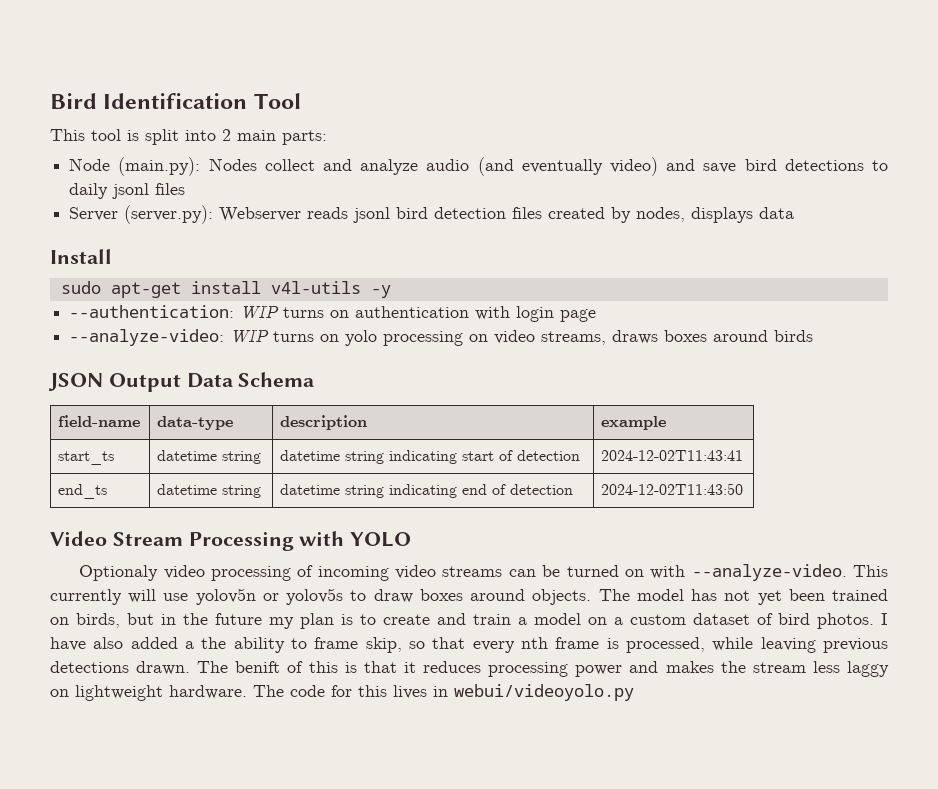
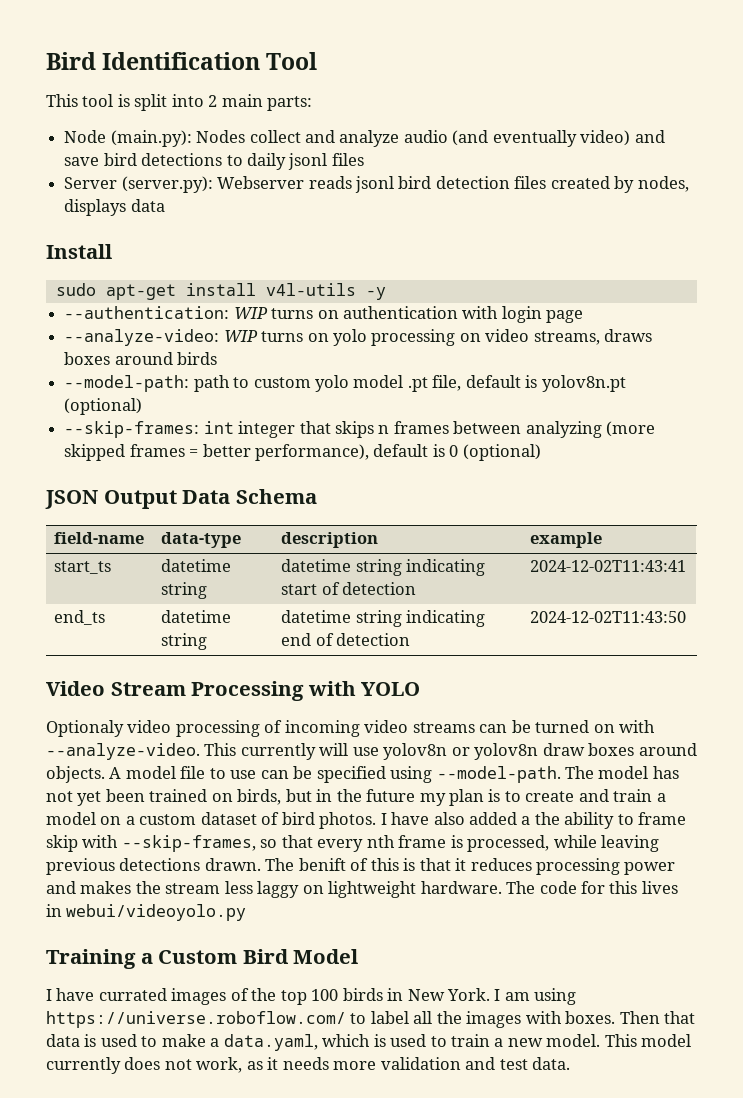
+ --model-path: path to custom yolo model .pt file, default is yolov8n.pt (optional)
+ --skip-frames: int integer that skips n frames between analyzing (more skipped frames = better performance), default is 0 (optional)
- This currently will use yolov5n or yolov5s to draw boxes around objects.
+ This currently will use yolov8n or yolov8n draw boxes around objects. A model file to use can be specified using --model-path.
- I have also added a the ability to frame skip, so that every nth frame is processed, while leaving previous detections drawn.
+ I have also added a the ability to frame skip with --skip-frames, so that every nth frame is processed, while leaving previous detections drawn.
+ Training a Custom Bird Model
+ I have currated images of the top 100 birds in New York. I am using https://universe.roboflow.com/ to label all the images with boxes. Then that data is used to make a data.yaml, which is used to train a new model. This model currently does not work, as it needs more validation and test data.

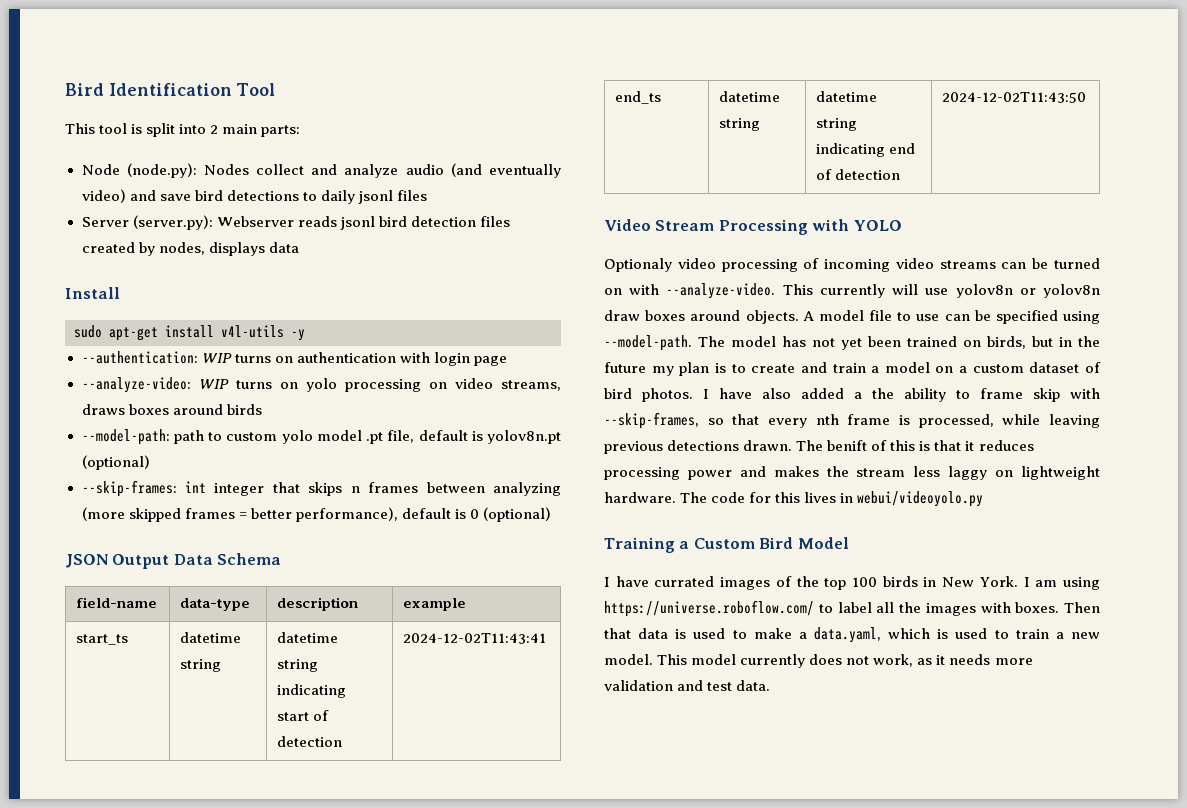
- Node (main.py): Nodes collect and analyze audio (and eventually video) and save bird detections to daily jsonl files
+ Node (node.py): Nodes collect and analyze audio (and eventually video) and save bird detections to daily jsonl files

